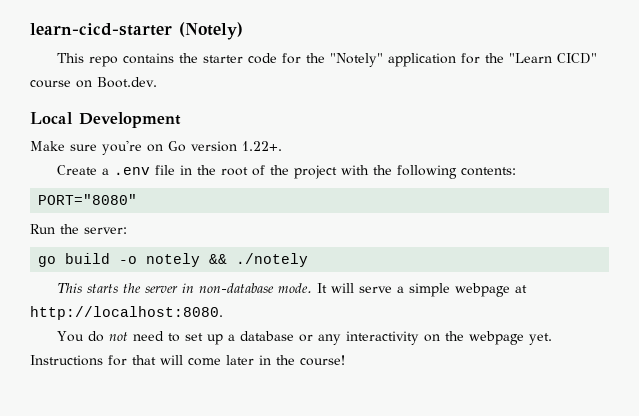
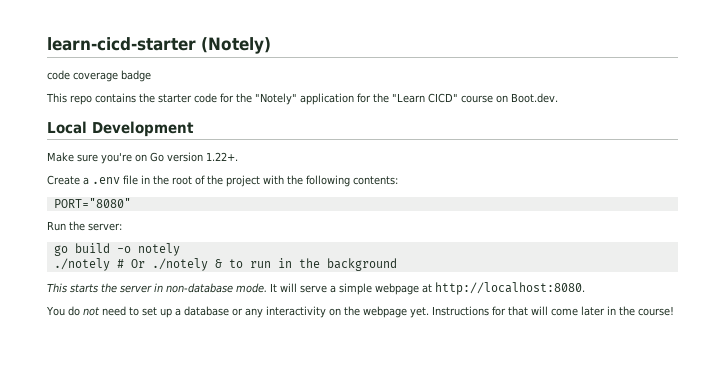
+ code coverage badge
- go build -o notely && ./notely
+ go build -o notely
+ ./notely # Or ./notely & to run in the background

